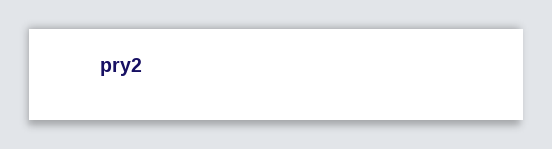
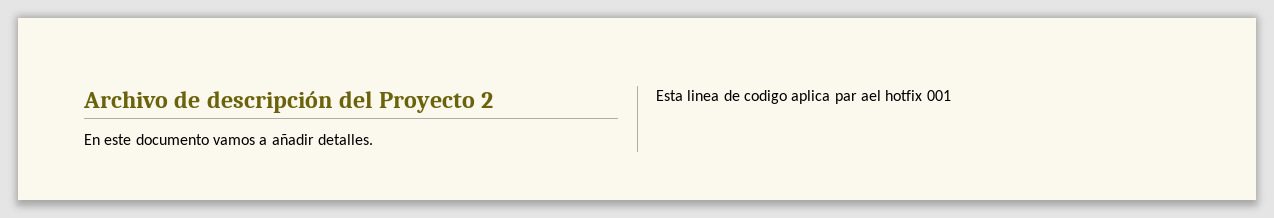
- pry2
+ Archivo de descripción del Proyecto 2
+ En este documento vamos a añadir detalles.
+ Esta linea de codigo aplica par ael hotfix 001

